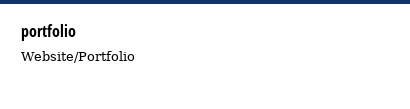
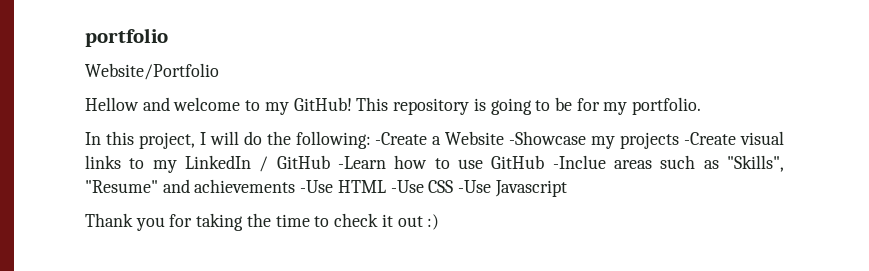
+ Hellow and welcome to my GitHub! This repository is going to be for my portfolio.
+ In this project, I will do the following: -Create a Website -Showcase my projects -Create visual links to my LinkedIn / GitHub -Learn how to use GitHub -Inclue areas such as "Skills", "Resume" and achievements -Use HTML -Use CSS -Use Javascript
+ Thank you for taking the time to check it out :)

